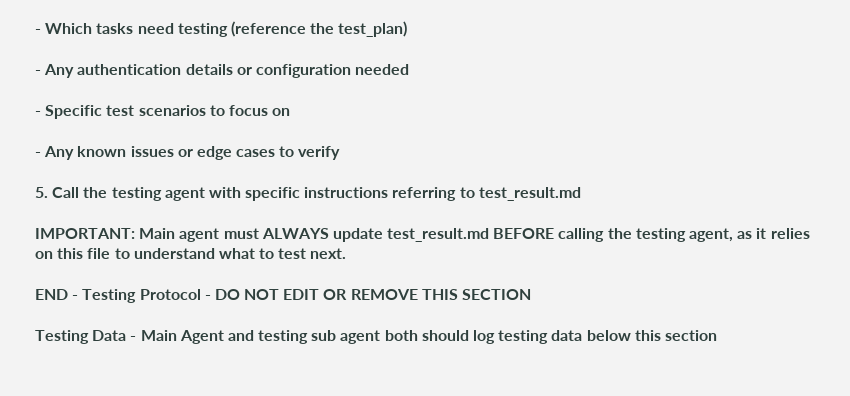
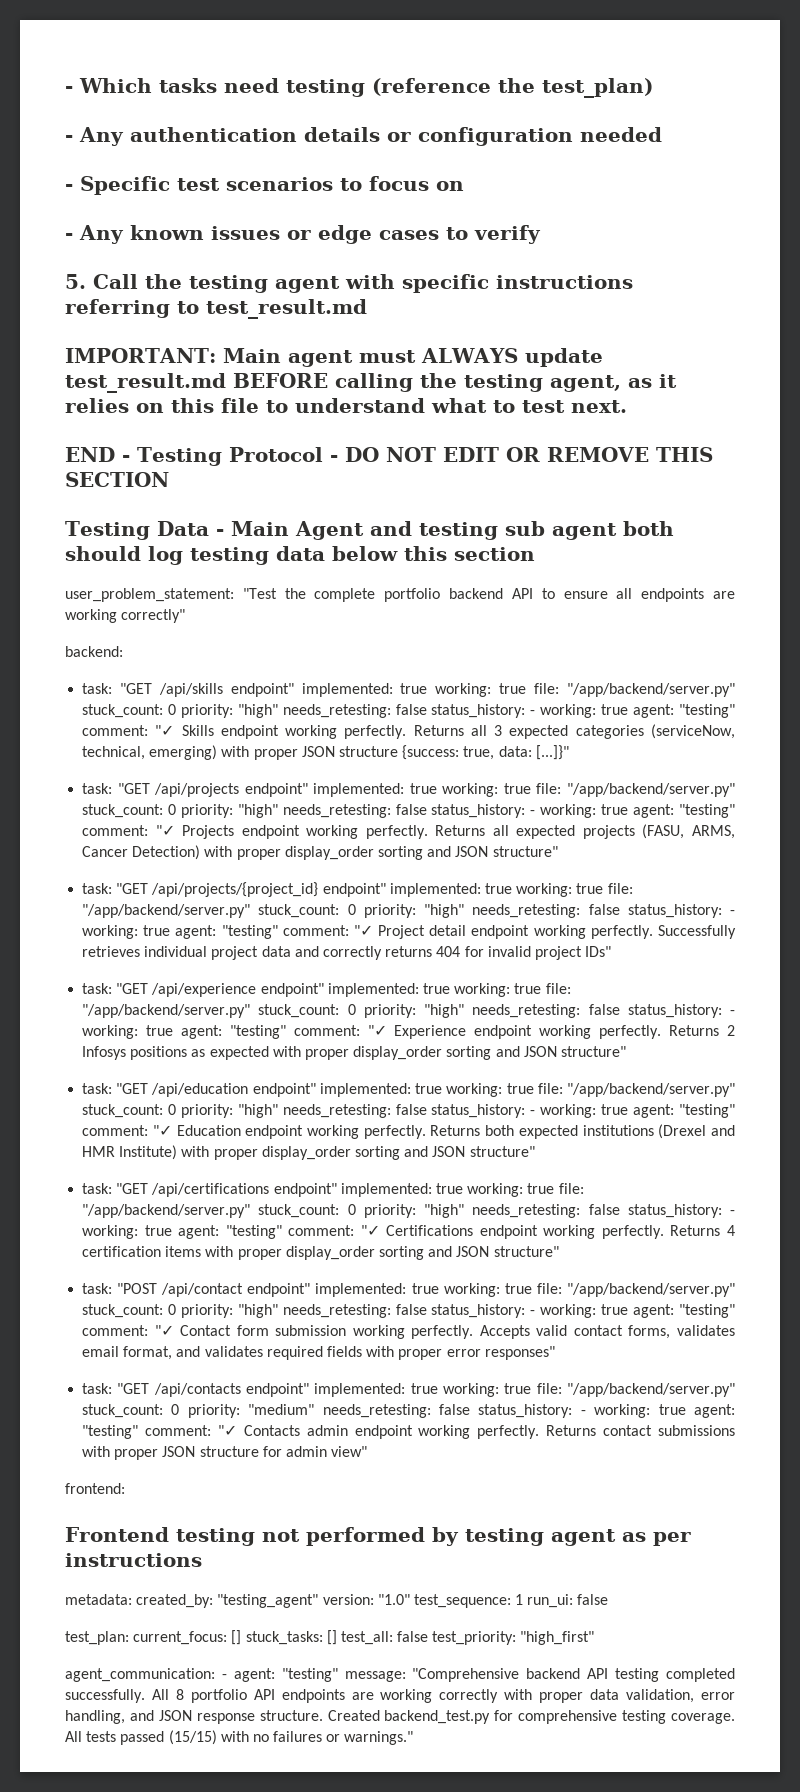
+ user_problem_statement: "Test the complete portfolio backend API to ensure all endpoints are working correctly"
+ backend:
+ task: "GET /api/skills endpoint" implemented: true working: true file: "/app/backend/server.py" stuck_count: 0 priority: "high" needs_retesting: false status_history: - working: true agent: "testing" comment: "✓ Skills endpoint working perfectly. Returns all 3 expected categories (serviceNow, technical, emerging) with proper JSON structure {success: true, data: [...]}"
+ task: "GET /api/projects endpoint" implemented: true working: true file: "/app/backend/server.py" stuck_count: 0 priority: "high" needs_retesting: false status_history: - working: true agent: "testing" comment: "✓ Projects endpoint working perfectly. Returns all expected projects (FASU, ARMS, Cancer Detection) with proper display_order sorting and JSON structure"
+ task: "GET /api/projects/{project_id} endpoint" implemented: true working: true file: "/app/backend/server.py" stuck_count: 0 priority: "high" needs_retesting: false status_history: - working: true agent: "testing" comment: "✓ Project detail endpoint working perfectly. Successfully retrieves individual project data and correctly returns 404 for invalid project IDs"
+ task: "GET /api/experience endpoint" implemented: true working: true file: "/app/backend/server.py" stuck_count: 0 priority: "high" needs_retesting: false status_history: - working: true agent: "testing" comment: "✓ Experience endpoint working perfectly. Returns 2 Infosys positions as expected with proper display_order sorting and JSON structure"
+ task: "GET /api/education endpoint" implemented: true working: true file: "/app/backend/server.py" stuck_count: 0 priority: "high" needs_retesting: false status_history: - working: true agent: "testing" comment: "✓ Education endpoint working perfectly. Returns both expected institutions (Drexel and HMR Institute) with proper display_order sorting and JSON structure"
+ task: "GET /api/certifications endpoint" implemented: true working: true file: "/app/backend/server.py" stuck_count: 0 priority: "high" needs_retesting: false status_history: - working: true agent: "testing" comment: "✓ Certifications endpoint working perfectly. Returns 4 certification items with proper display_order sorting and JSON structure"
+ task: "POST /api/contact endpoint" implemented: true working: true file: "/app/backend/server.py" stuck_count: 0 priority: "high" needs_retesting: false status_history: - working: true agent: "testing" comment: "✓ Contact form submission working perfectly. Accepts valid contact forms, validates email format, and validates required fields with proper error responses"
+ task: "GET /api/contacts endpoint" implemented: true working: true file: "/app/backend/server.py" stuck_count: 0 priority: "medium" needs_retesting: false status_history: - working: true agent: "testing" comment: "✓ Contacts admin endpoint working perfectly. Returns contact submissions with proper JSON structure for admin view"
+ frontend:
+ Frontend testing not performed by testing agent as per instructions
+ metadata: created_by: "testing_agent" version: "1.0" test_sequence: 1 run_ui: false
+ test_plan: current_focus: [] stuck_tasks: [] test_all: false test_priority: "high_first"
+ agent_communication: - agent: "testing" message: "Comprehensive backend API testing completed successfully. All 8 portfolio API endpoints are working correctly with proper data validation, error handling, and JSON response structure. Created backend_test.py for comprehensive testing coverage. All tests passed (15/15) with no failures or warnings."

